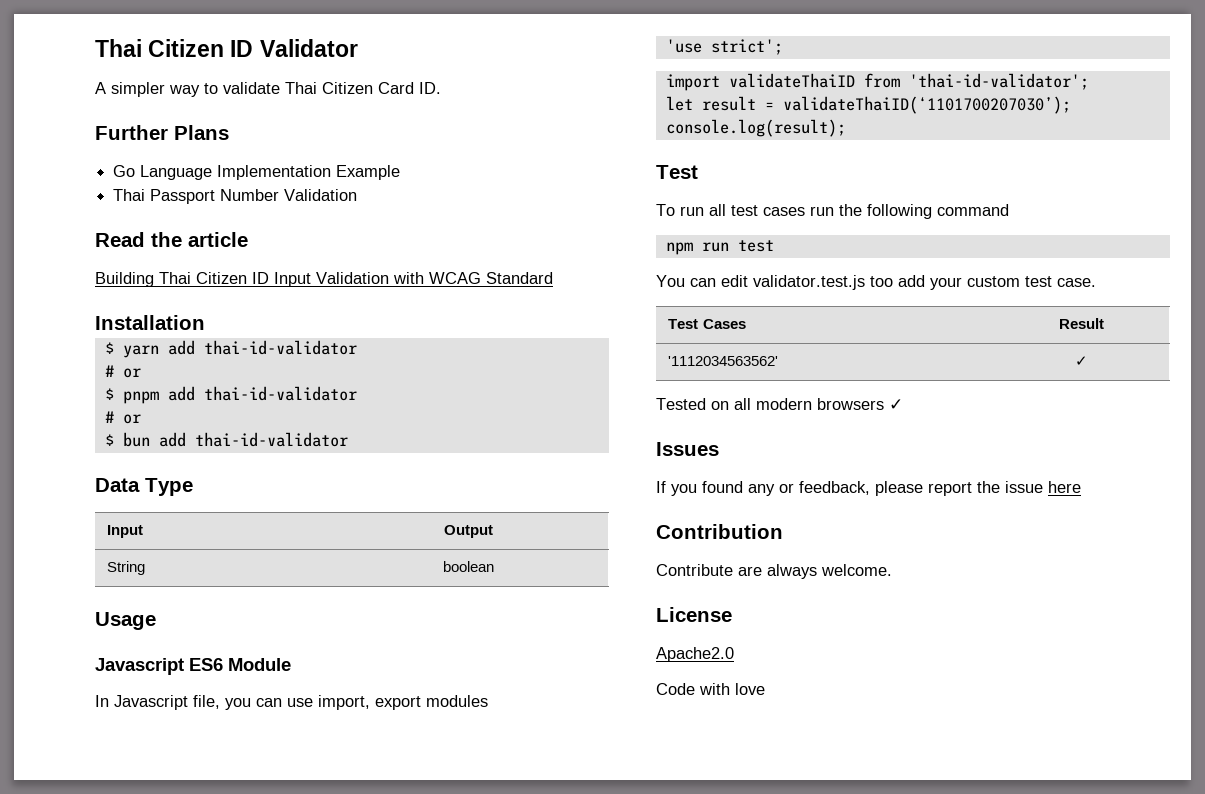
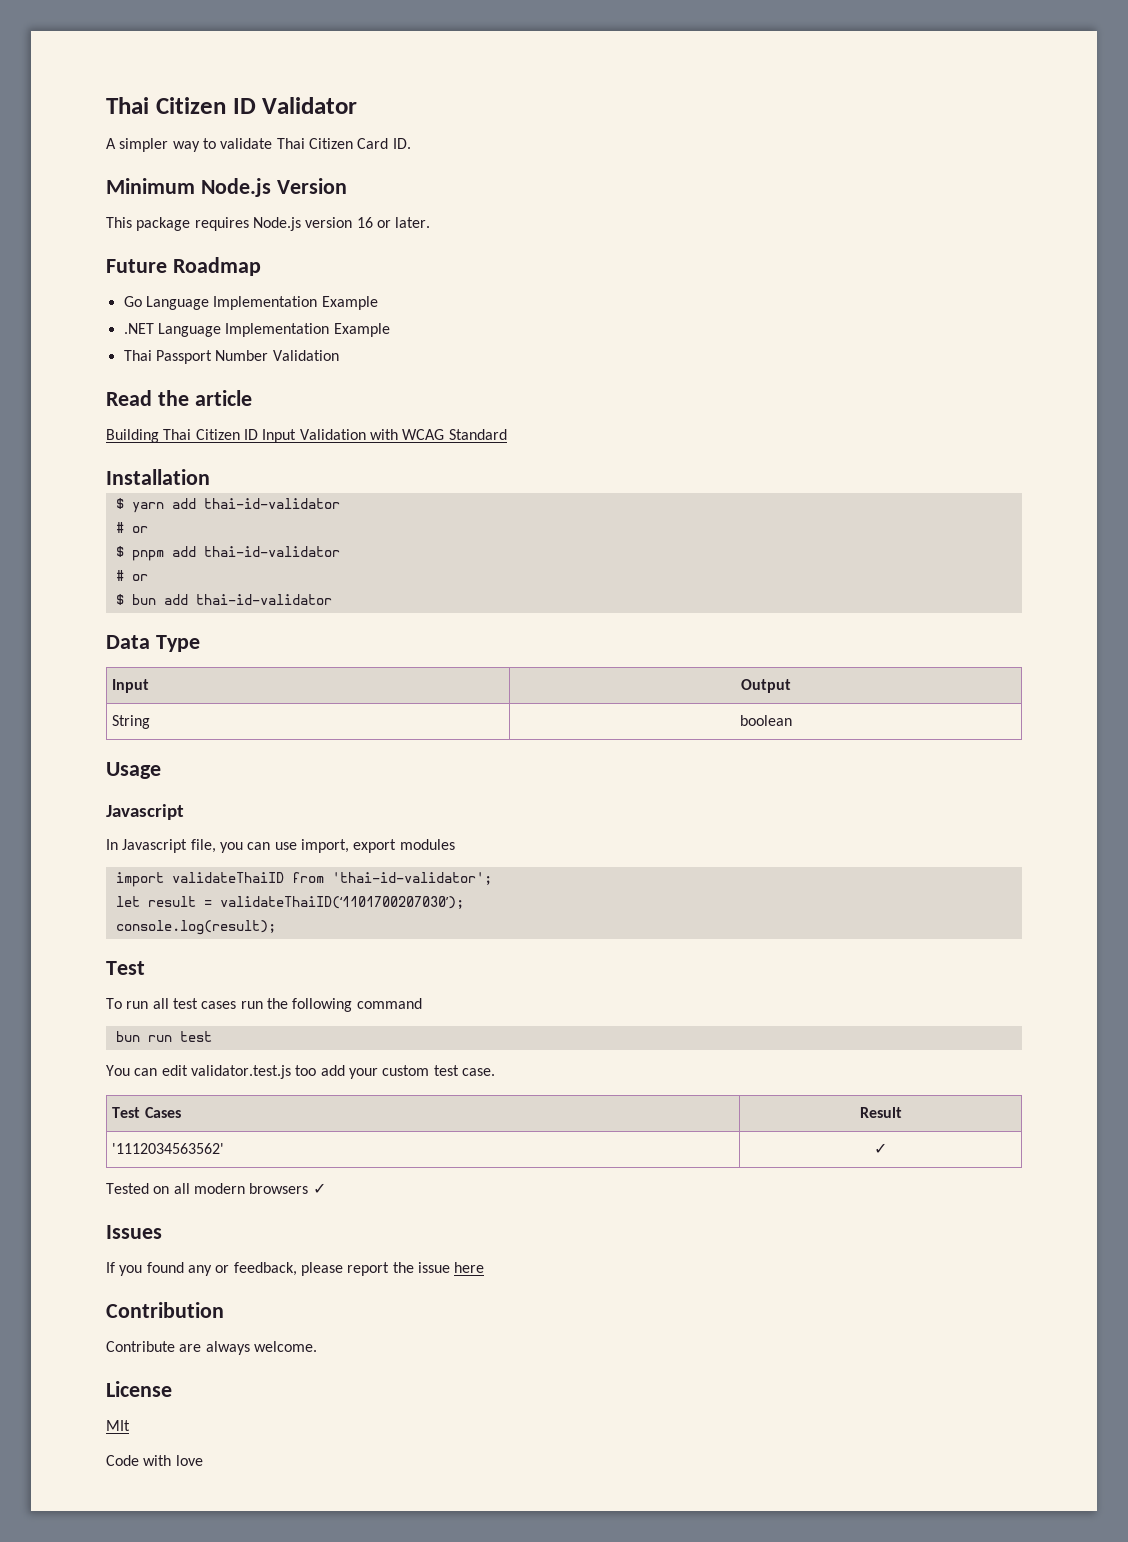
- Further Plans
+ Minimum Node.js Version
+ This package requires Node.js version 16 or later.
+ Future Roadmap
+ .NET Language Implementation Example
  Usage
- Javascript ES6 Module
+ Javascript
- 'use strict';
- npm run test
+ bun run test
- Apache2.0
+ MIt

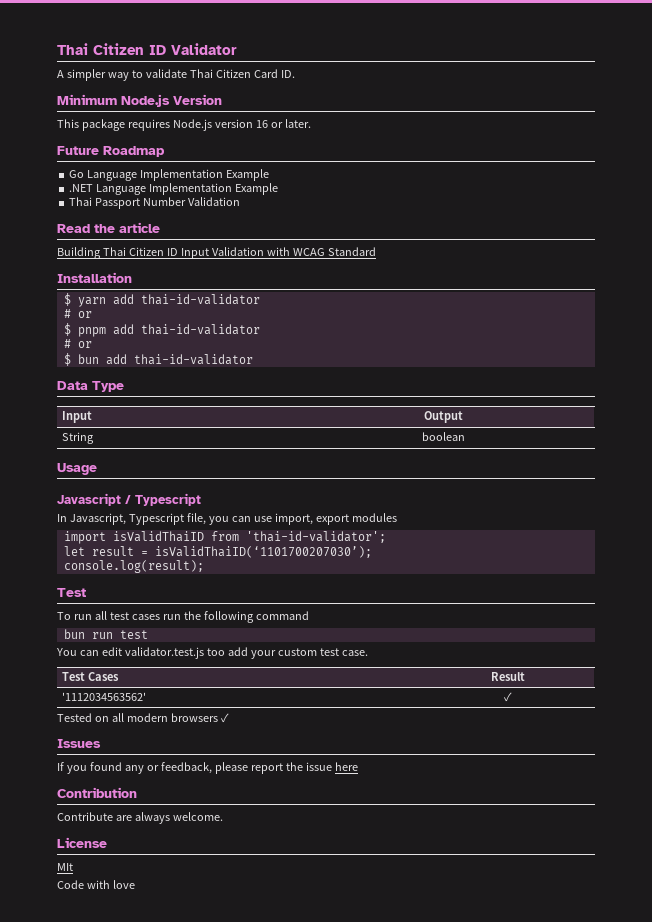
  Usage
- Javascript
+ Javascript / Typescript
- In Javascript file, you can use import, export modules
+ In Javascript, Typescript file, you can use import, export modules
- import validateThaiID from 'thai-id-validator';
+ import isValidThaiID from 'thai-id-validator';
- let result = validateThaiID(‘1101700207030’);
+ let result = isValidThaiID(‘1101700207030’);

